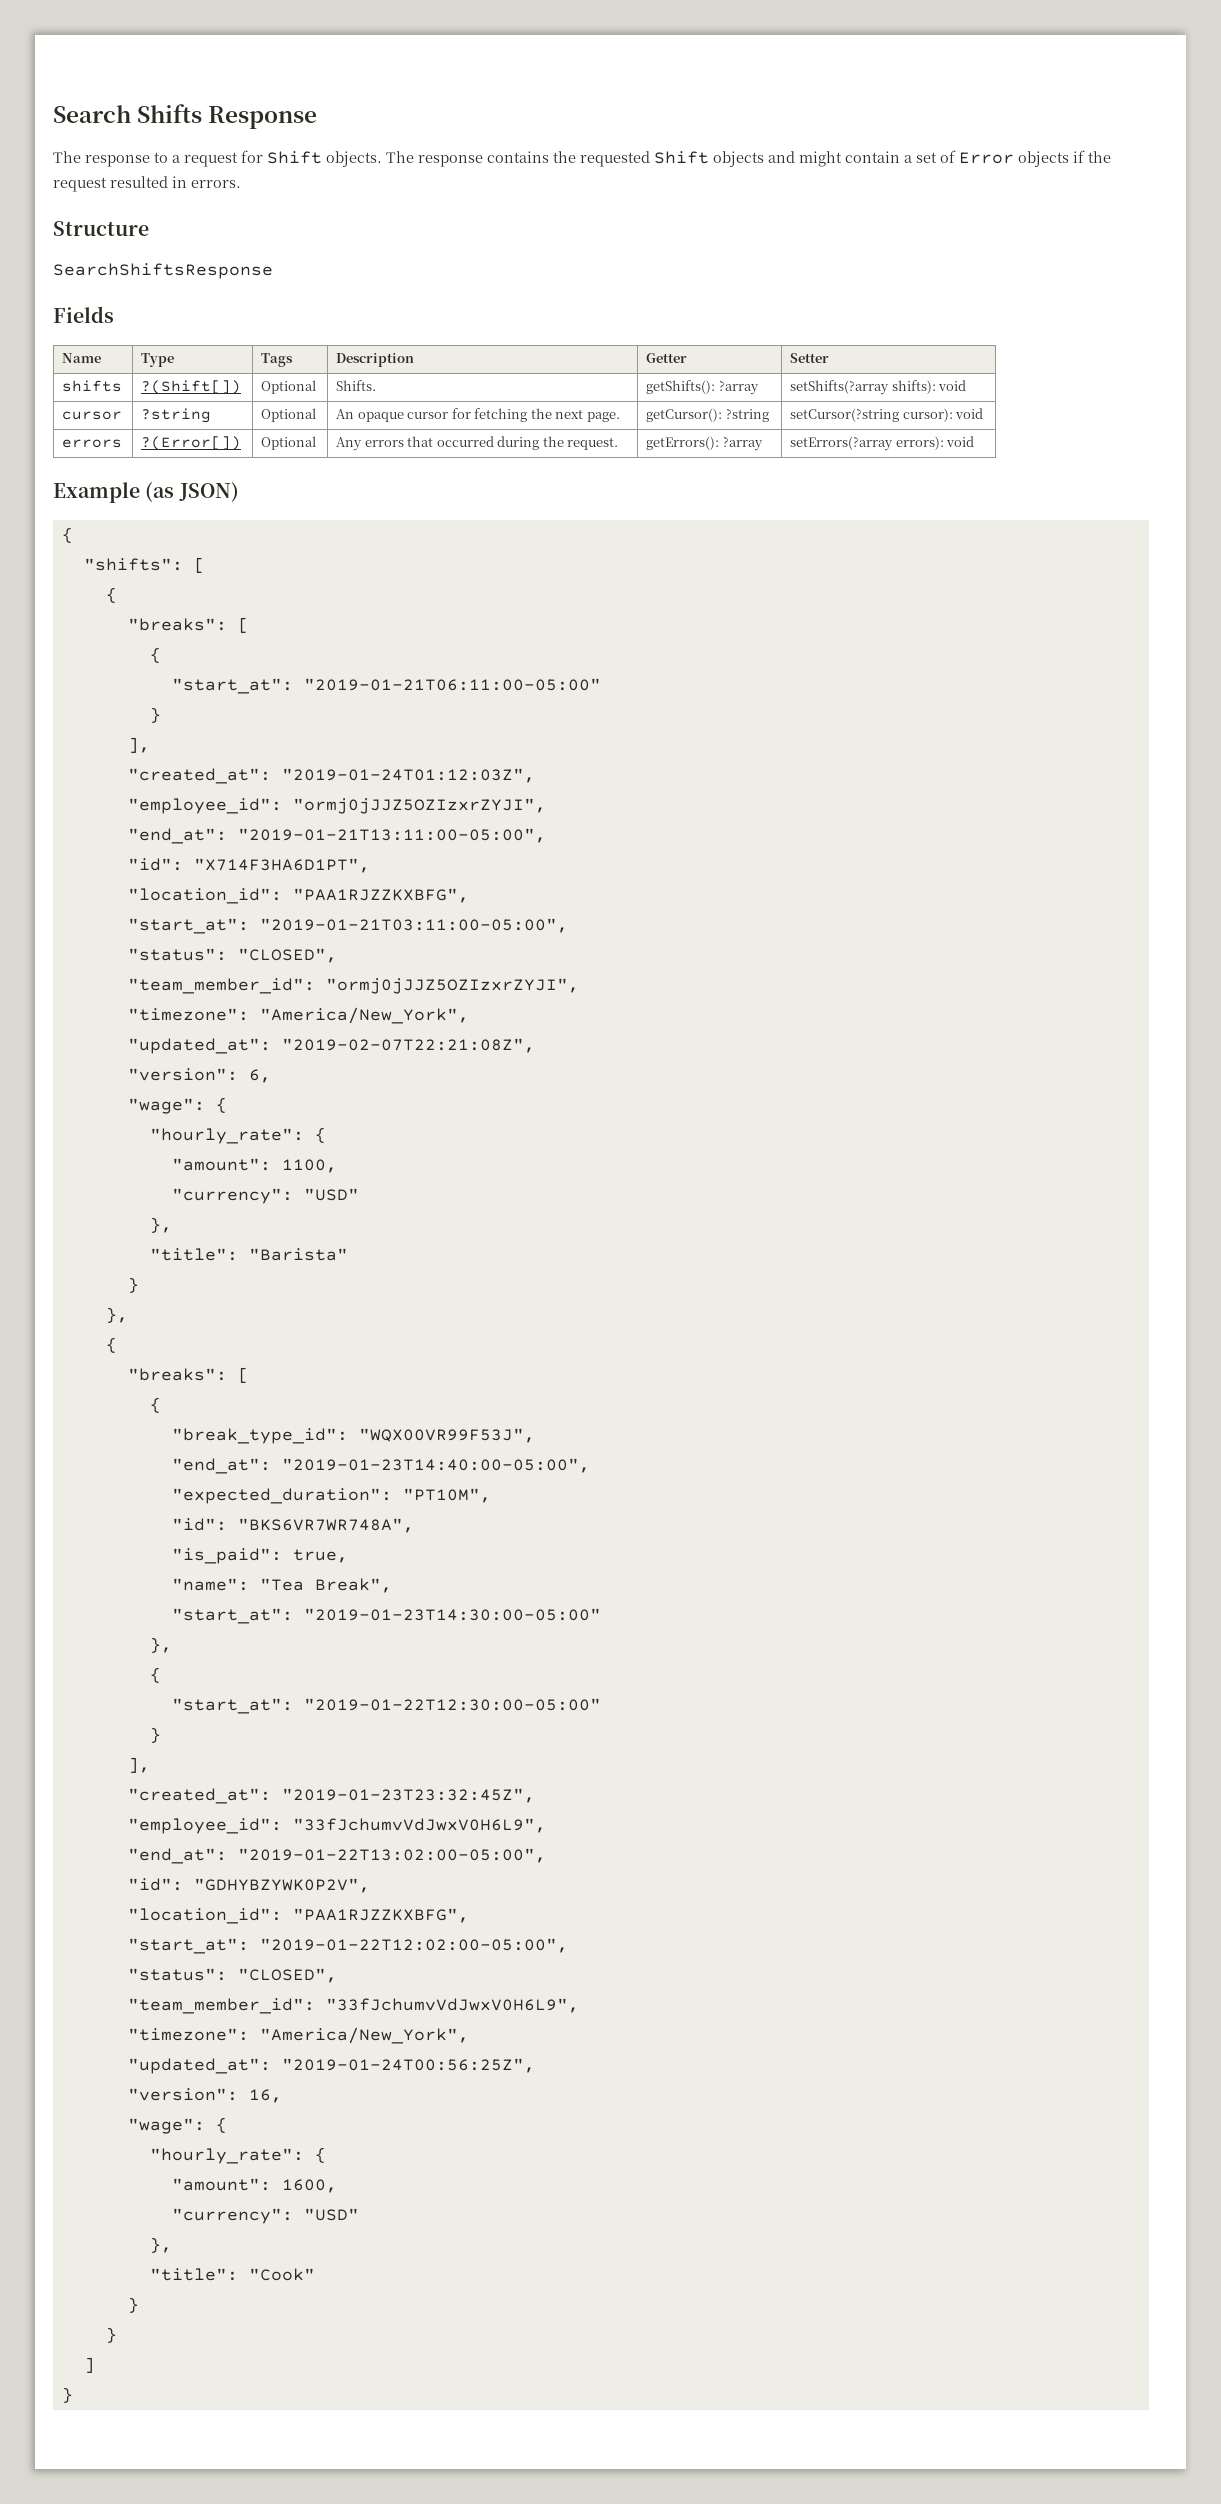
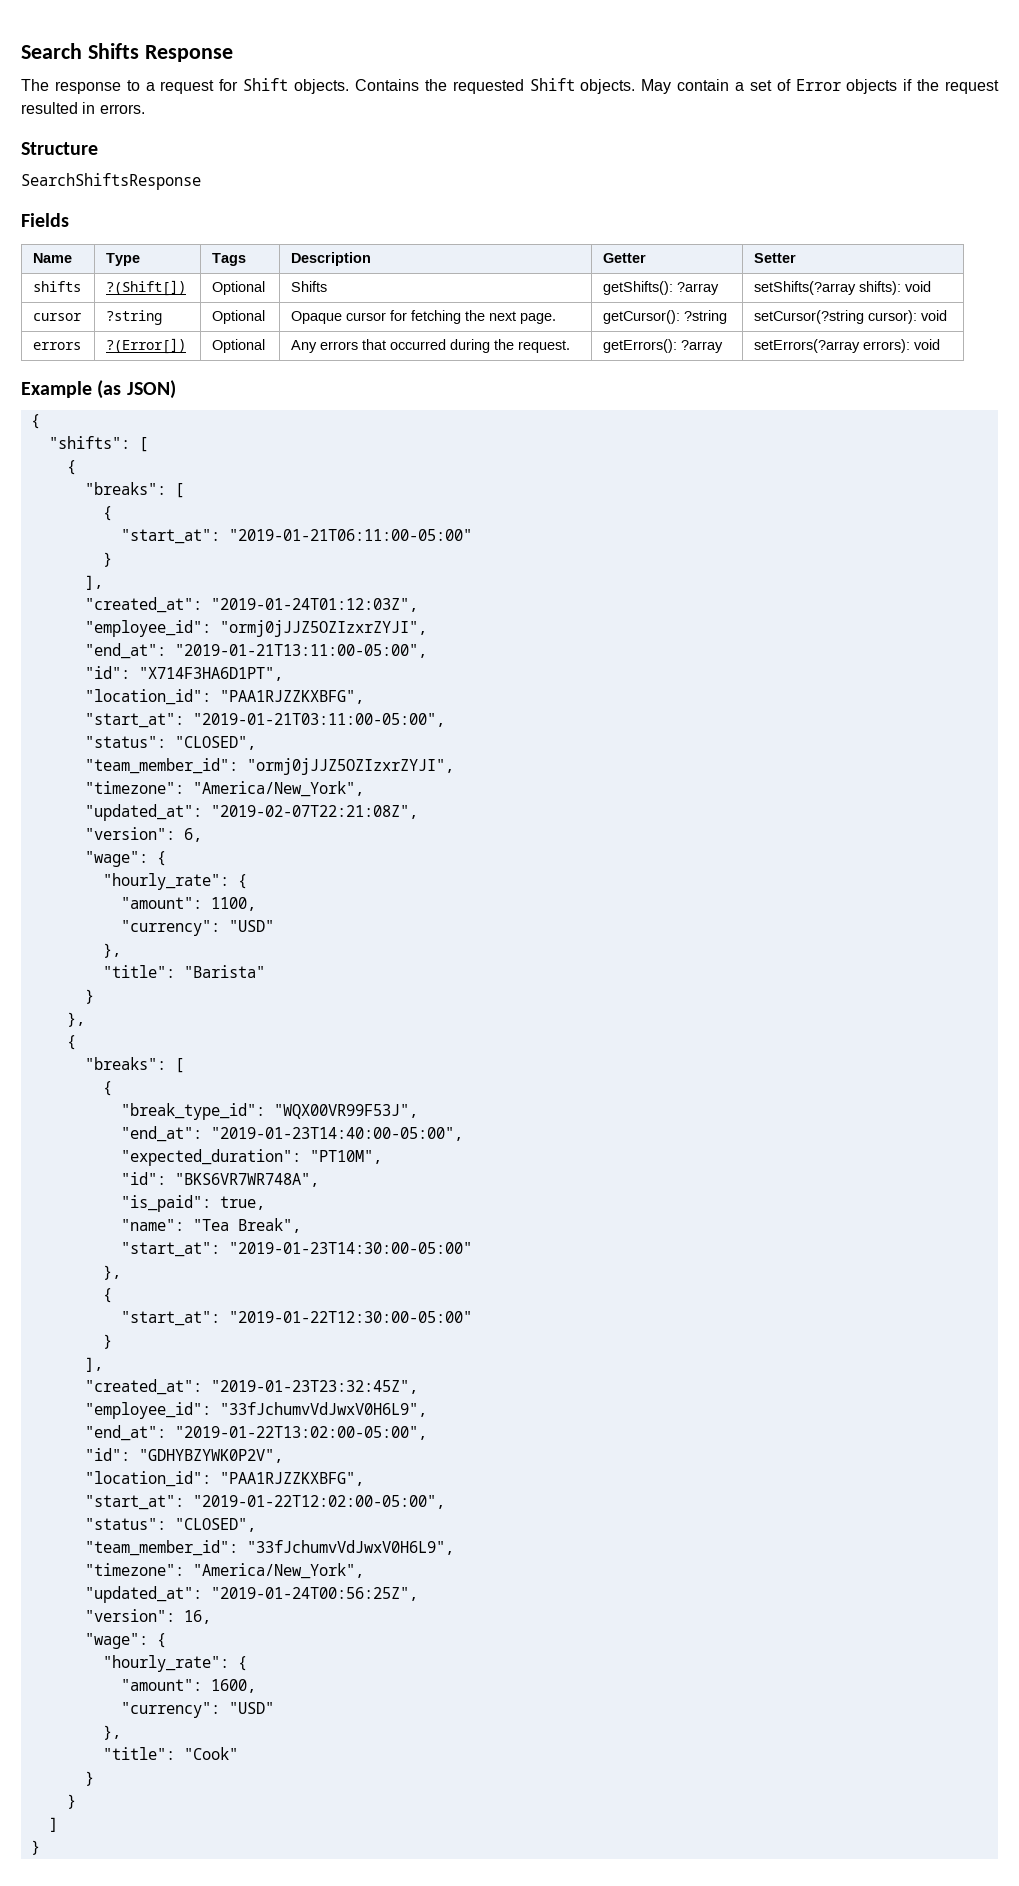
- The response contains the requested Shift objects and might contain a set of Error objects if the request resulted in errors.
+ Contains the requested Shift objects. May contain a set of Error objects if the request resulted in errors.
- shifts | ?(Shift[]) | Optional | Shifts. | getShifts(): ?array | setShifts(?array shifts): void
+ shifts | ?(Shift[]) | Optional | Shifts | getShifts(): ?array | setShifts(?array shifts): void
- cursor | ?string | Optional | An opaque cursor for fetching the next page. | getCursor(): ?string | setCursor(?string cursor): void
+ cursor | ?string | Optional | Opaque cursor for fetching the next page. | getCursor(): ?string | setCursor(?string cursor): void

